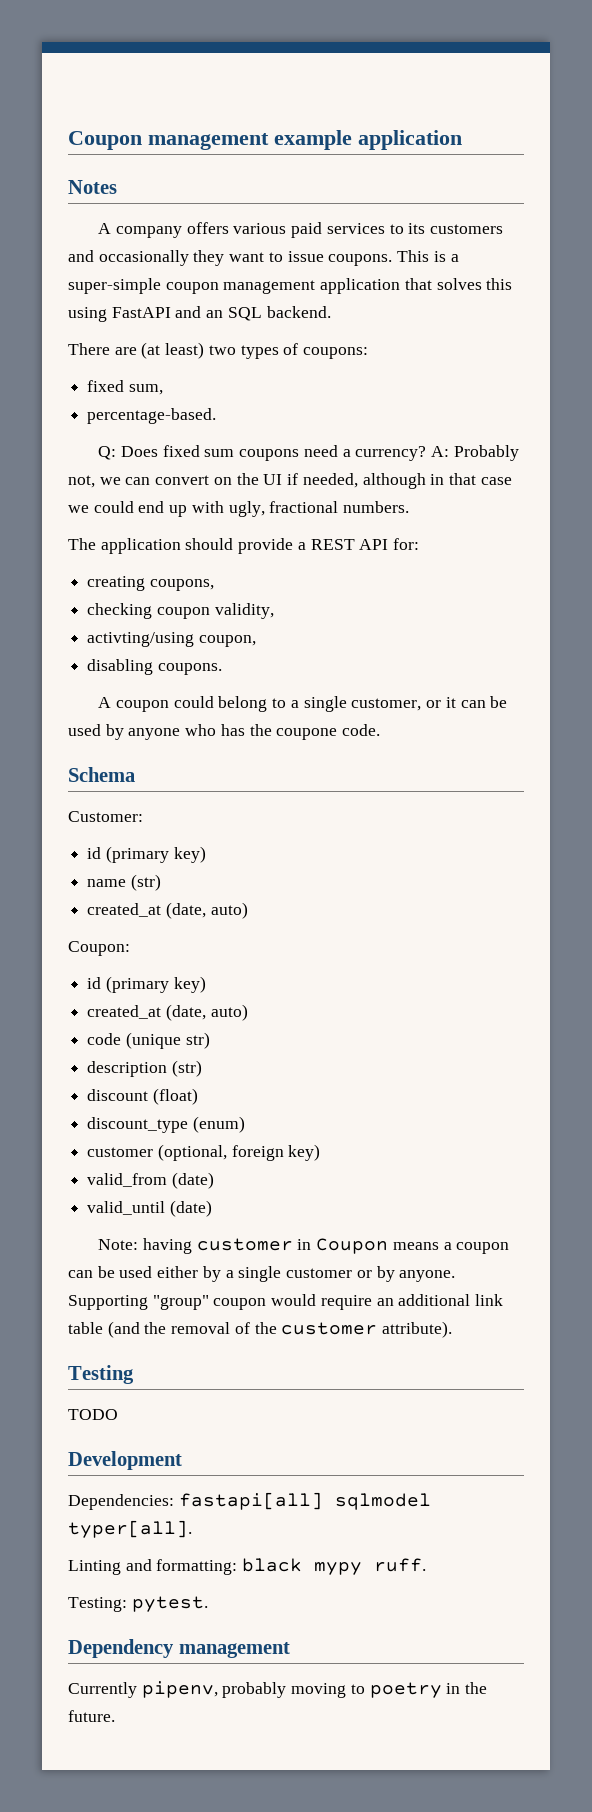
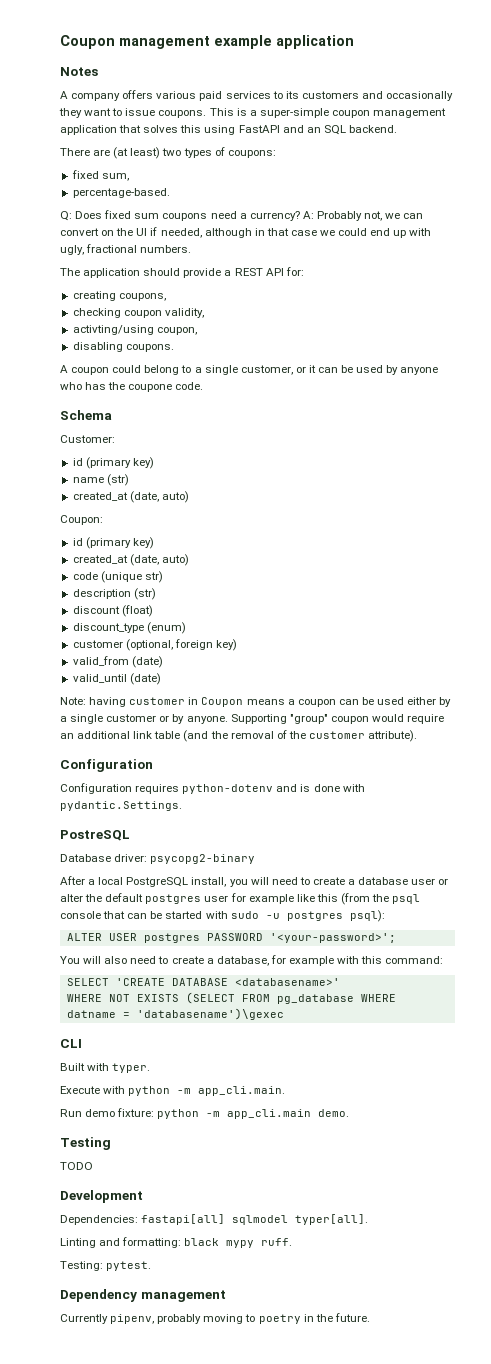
  Supporting "group" coupon would require an additional link table (and the removal of the customer attribute).
+ Configuration
+ Configuration requires python-dotenv and is done with pydantic.Settings.
+ PostreSQL
+ Database driver: psycopg2-binary
+ After a local PostgreSQL install, you will need to create a database user or alter the default postgres user for example like this (from the psql console that can be started with sudo -u postgres psql):
+ ALTER USER postgres PASSWORD '<your-password>';
+ You will also need to create a database, for example with this command:
+ SELECT 'CREATE DATABASE <databasename>'
+ WHERE NOT EXISTS (SELECT FROM pg_database WHERE datname = 'databasename')\gexec
+ CLI
+ Built with typer.
+ Execute with python -m app_cli.main.
+ Run demo fixture: python -m app_cli.main demo.

